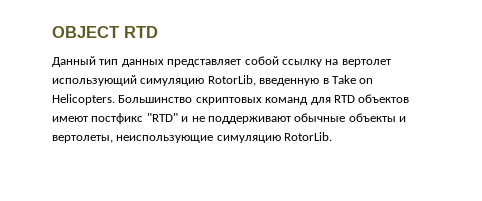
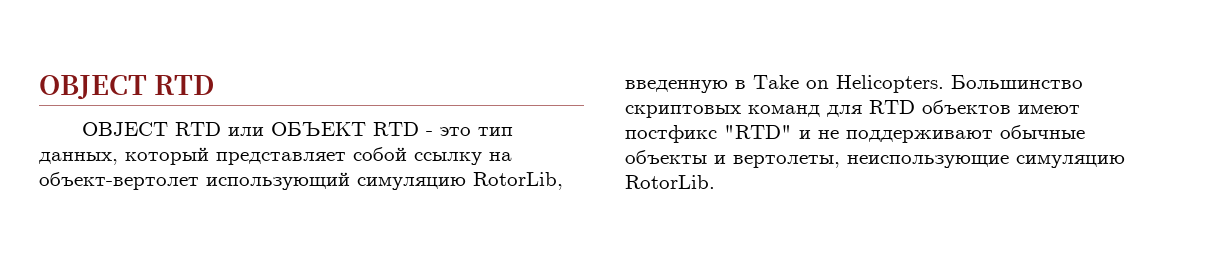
- Данный тип данных представляет собой ссылку на вертолет использующий симуляцию RotorLib, введенную в Take on Helicopters.
+ OBJECT RTD или ОБЪЕКТ RTD - это тип данных, который представляет собой ссылку на объект-вертолет использующий симуляцию RotorLib, введенную в Take on Helicopters.

